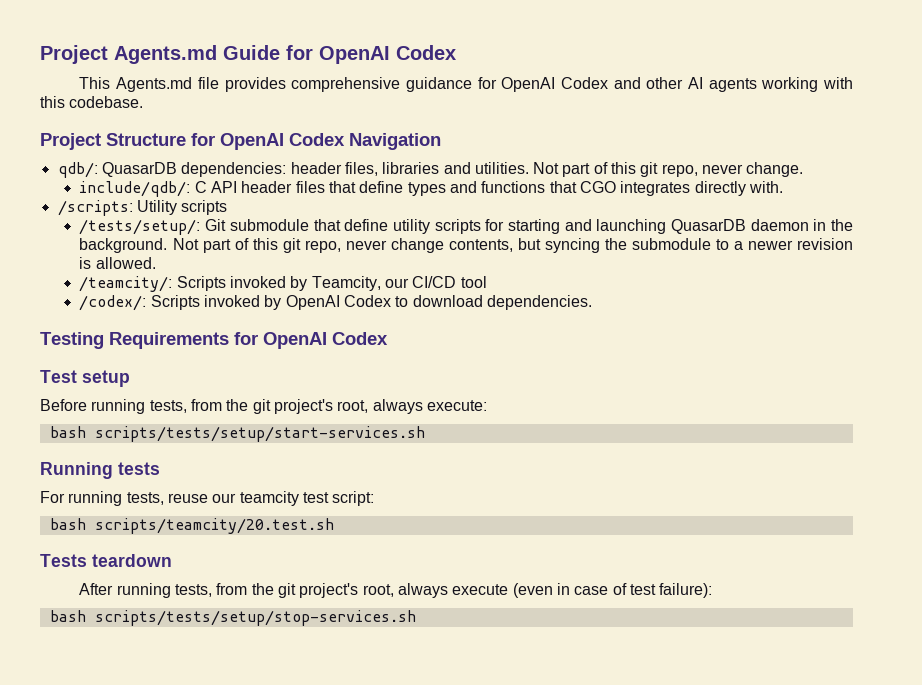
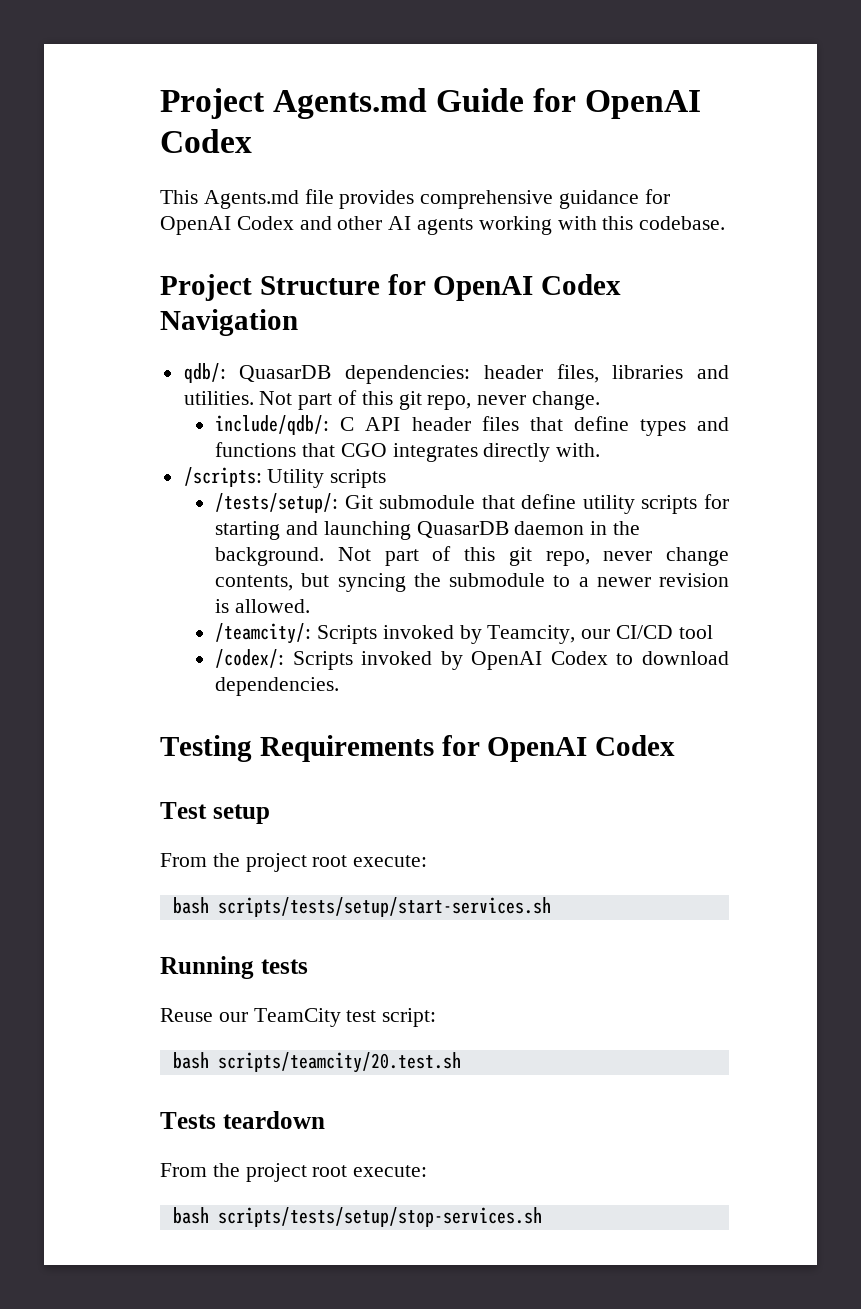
  Test setup
- Before running tests, from the git project's root, always execute:
+ From the project root execute:
- For running tests, reuse our teamcity test script:
+ Reuse our TeamCity test script:
  Tests teardown
- After running tests, from the git project's root, always execute (even in case of test failure):
+ From the project root execute:

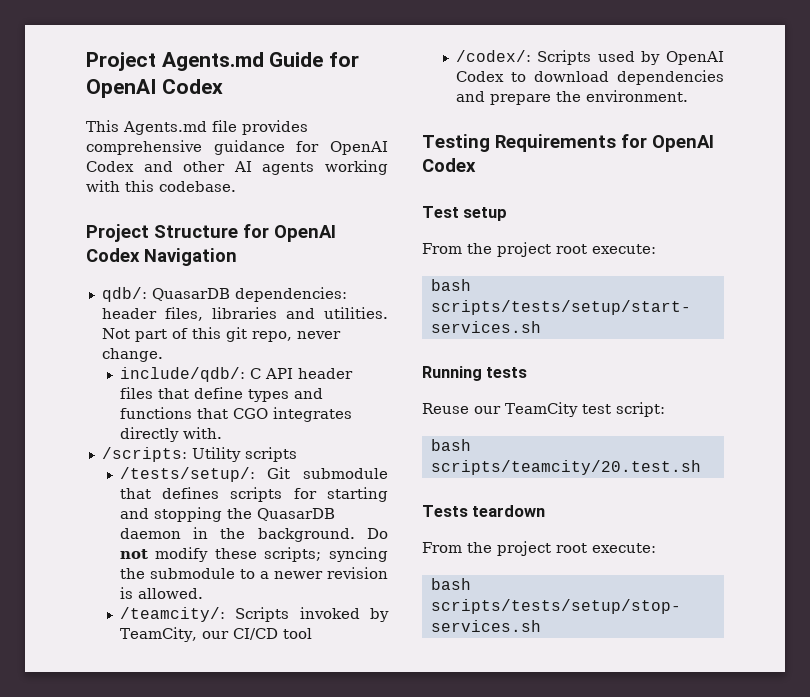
- /tests/setup/: Git submodule that define utility scripts for starting and launching QuasarDB daemon in the background.
+ /tests/setup/: Git submodule that defines scripts for starting and stopping the QuasarDB daemon in the background.
- Not part of this git repo, never change contents, but syncing the submodule to a newer revision is allowed.
+ Do not modify these scripts; syncing the submodule to a newer revision is allowed.
- /teamcity/: Scripts invoked by Teamcity, our CI/CD tool
+ /teamcity/: Scripts invoked by TeamCity, our CI/CD tool
- /codex/: Scripts invoked by OpenAI Codex to download dependencies.
+ /codex/: Scripts used by OpenAI Codex to download dependencies and prepare the environment.

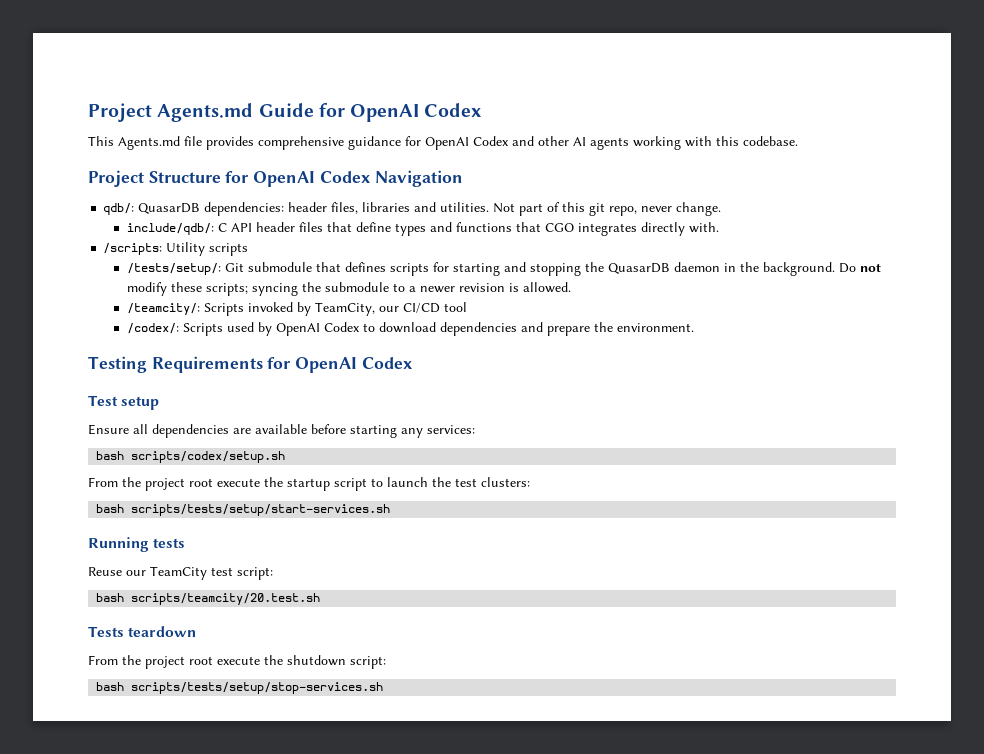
  Test setup
- From the project root execute:
+ Ensure all dependencies are available before starting any services:
+ bash scripts/codex/setup.sh
+ From the project root execute the startup script to launch the test clusters:
  Tests teardown
- From the project root execute:
+ From the project root execute the shutdown script:

